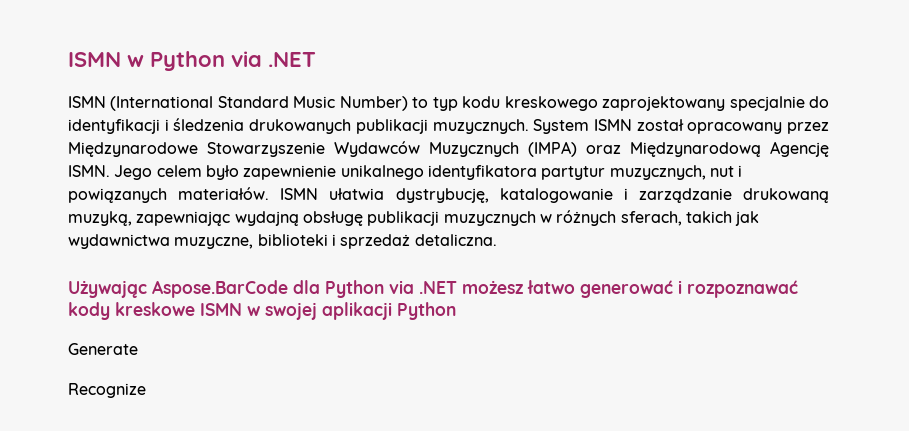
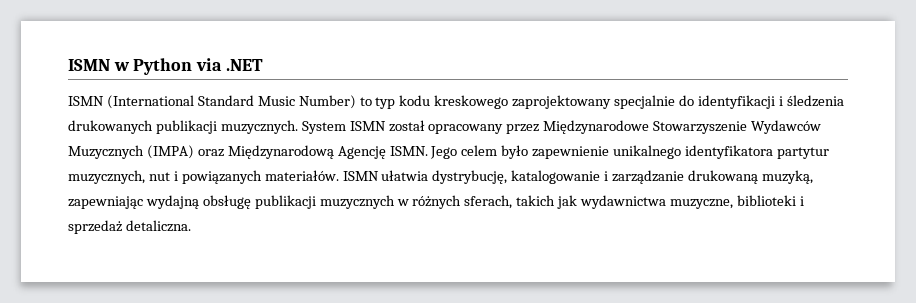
- Używając Aspose.BarCode dla Python via .NET możesz łatwo generować i rozpoznawać kody kreskowe ISMN w swojej aplikacji Python
- Generate
- Recognize

